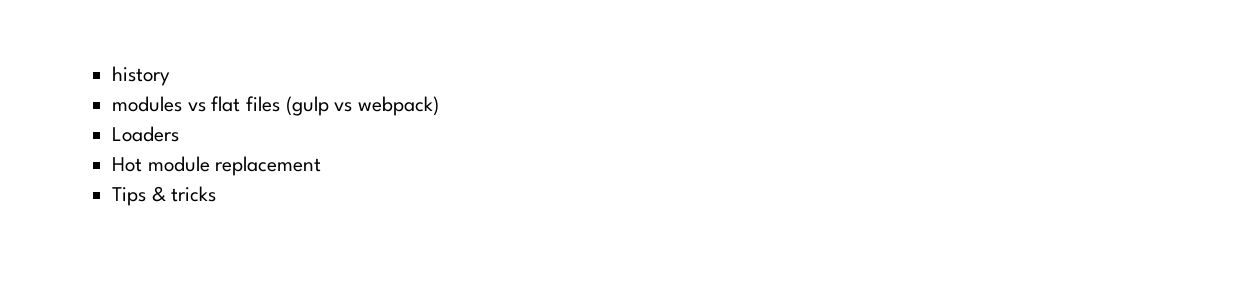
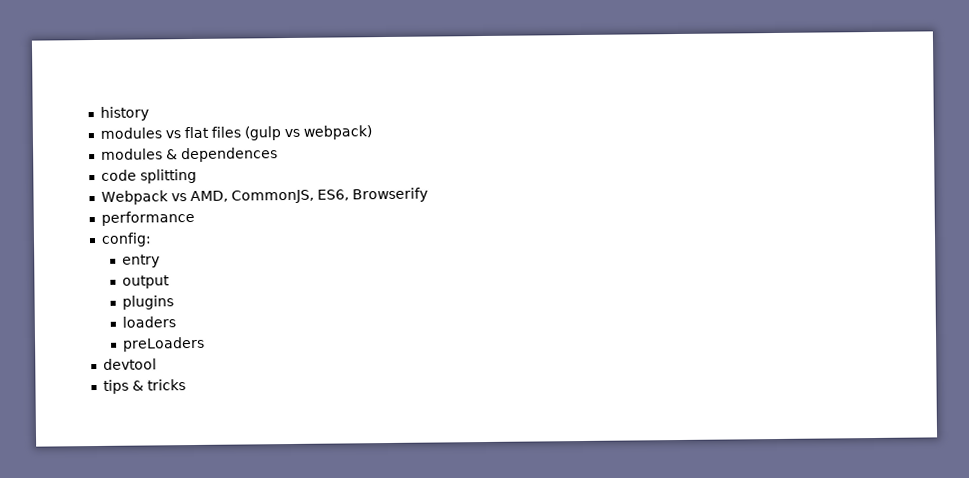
- Loaders
- Hot module replacement
- Tips & tricks
+ modules & dependences
+ code splitting
+ Webpack vs AMD, CommonJS, ES6, Browserify
+ performance
+ config:
+ entry
+ output
+ plugins
+ loaders
+ preLoaders
+ devtool
+ tips & tricks

